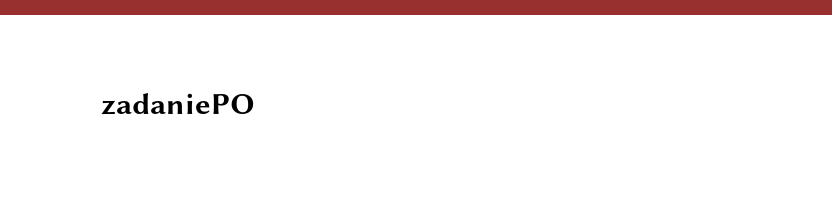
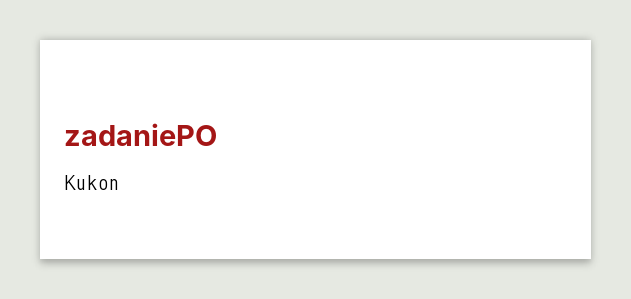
+ Kukon

